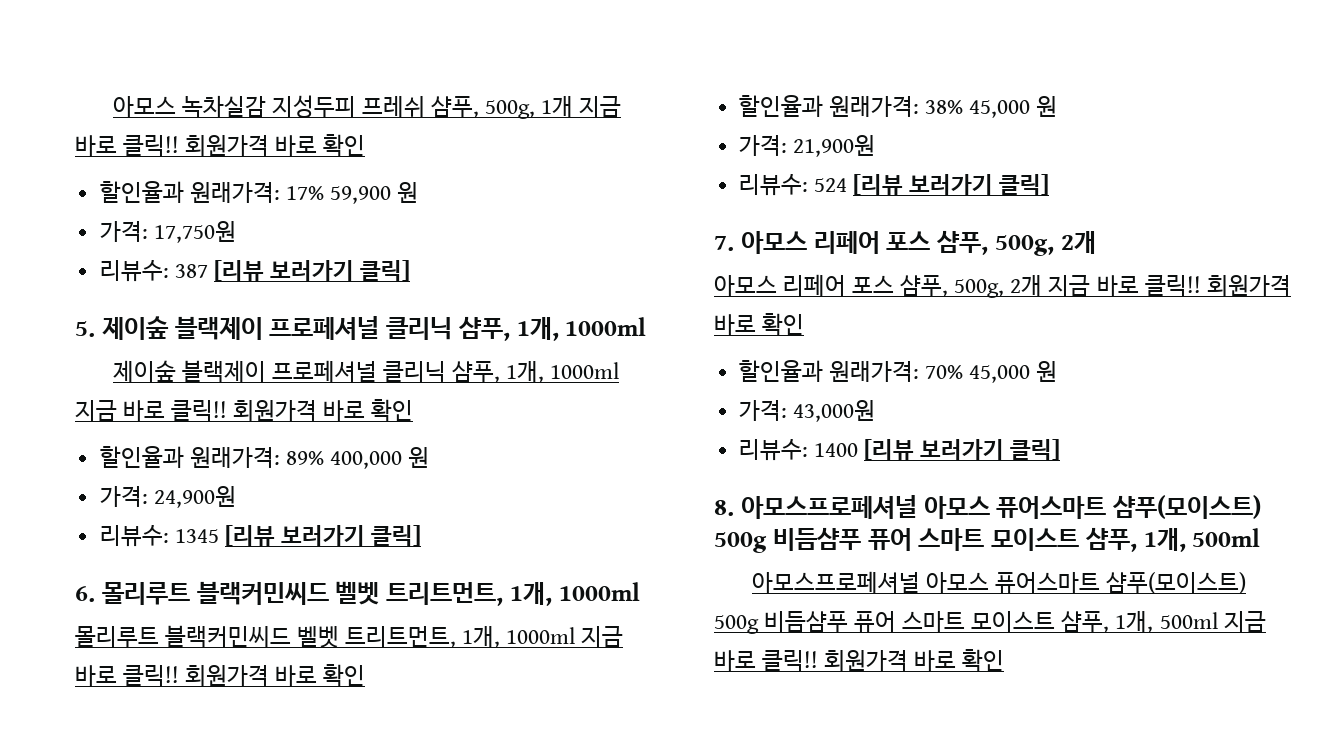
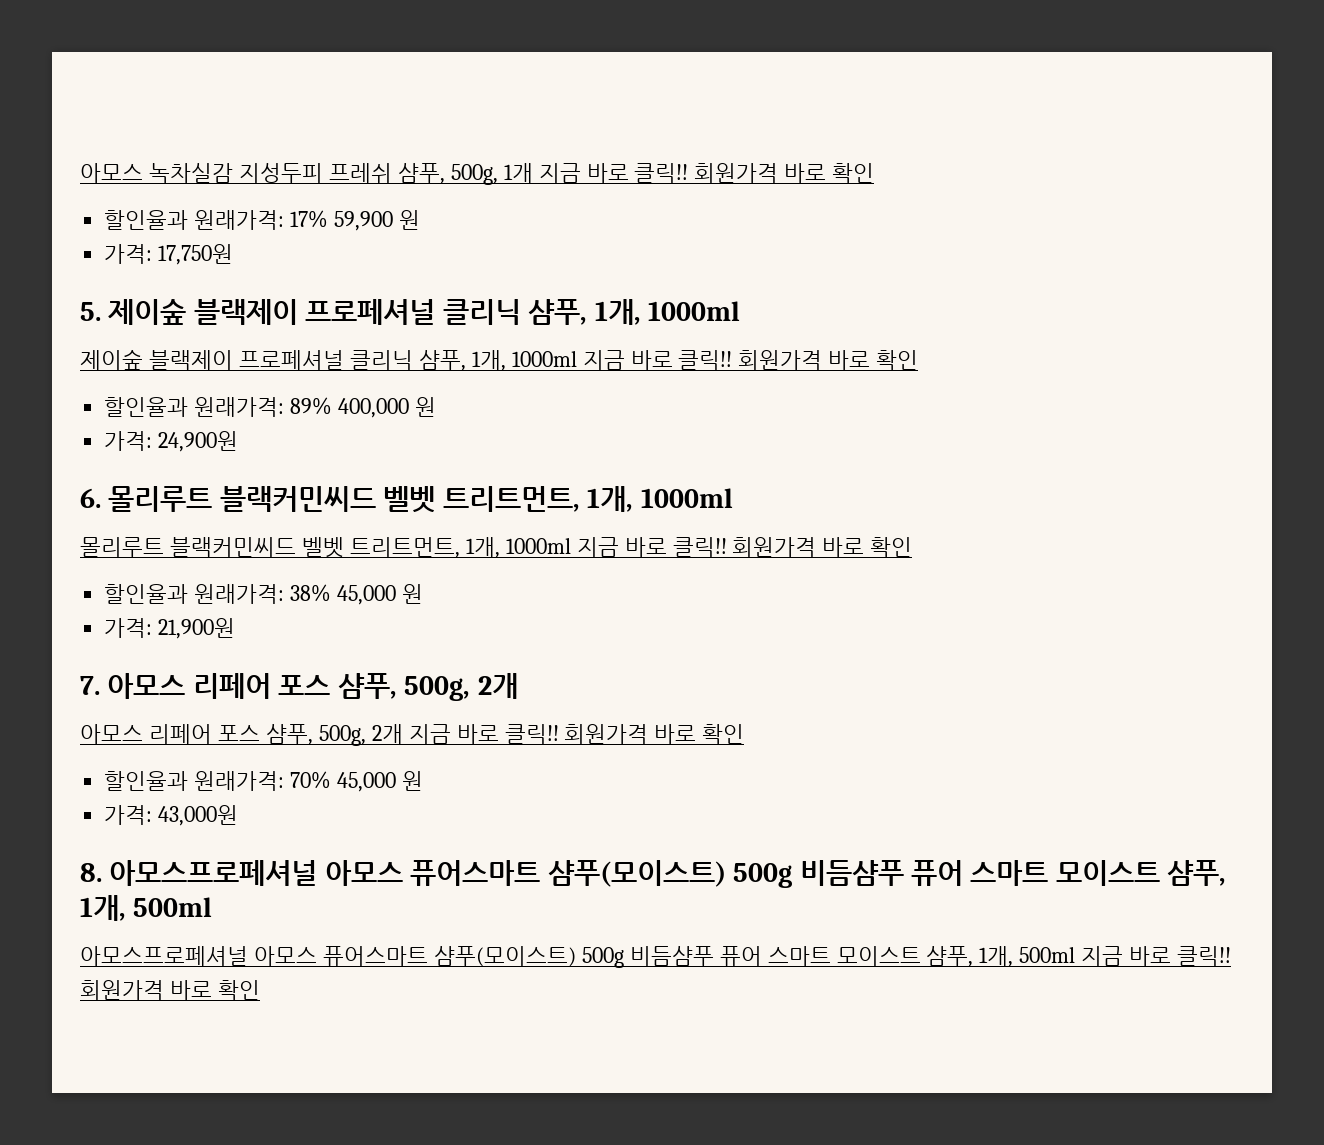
- 리뷰수: 387 [리뷰 보러가기 클릭]
- 리뷰수: 1345 [리뷰 보러가기 클릭]
- 리뷰수: 524 [리뷰 보러가기 클릭]
- 리뷰수: 1400 [리뷰 보러가기 클릭]

